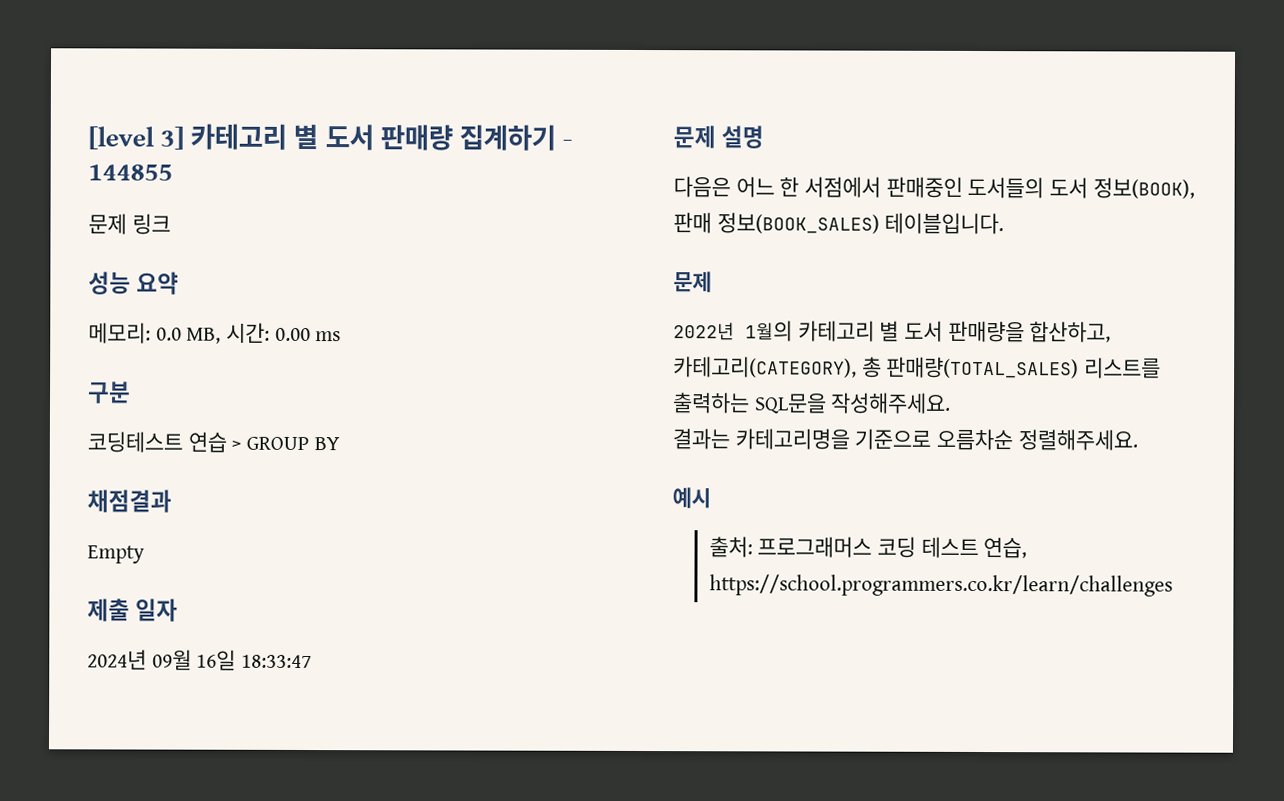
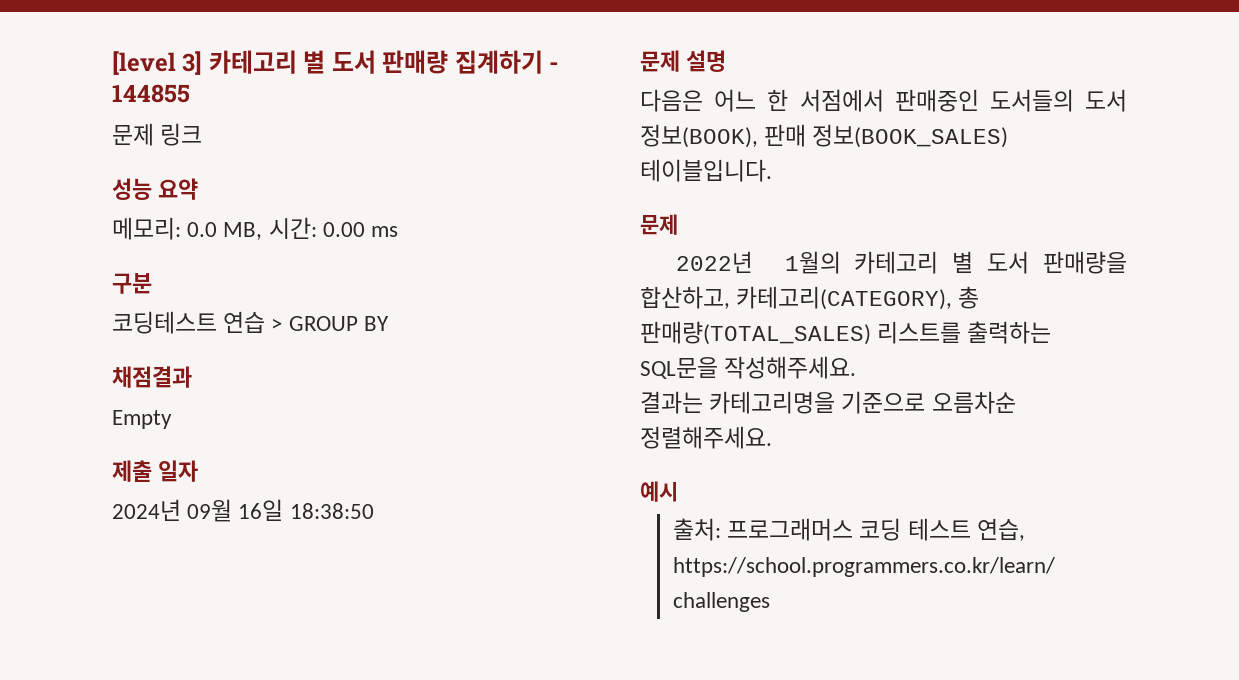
- 2024년 09월 16일 18:33:47
+ 2024년 09월 16일 18:38:50

